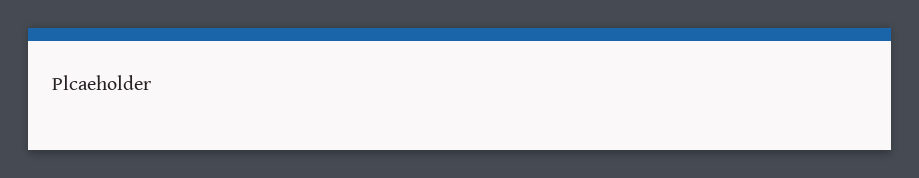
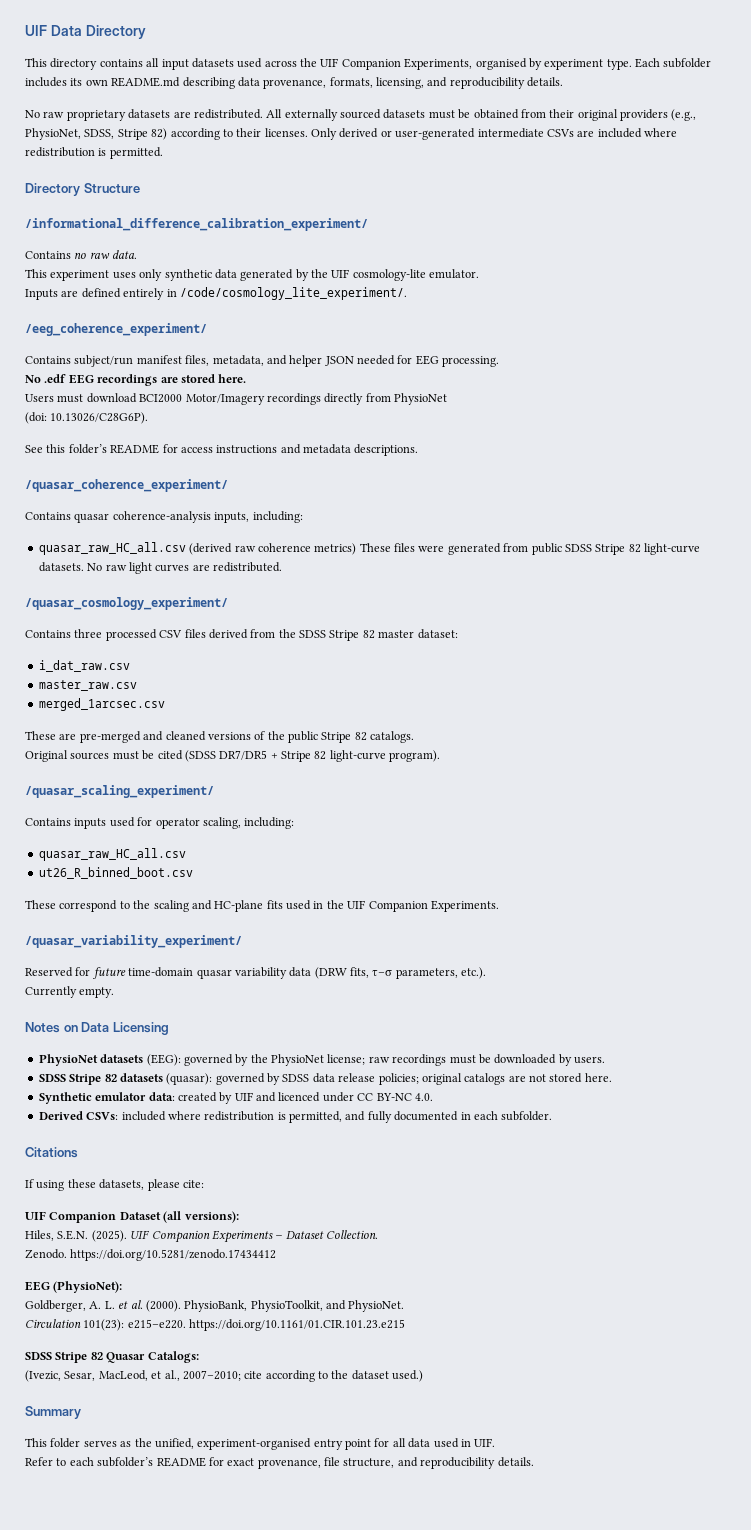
- Plcaeholder
+ UIF Data Directory
+ This directory contains all input datasets used across the UIF Companion Experiments, organised by experiment type. Each subfolder includes its own README.md describing data provenance, formats, licensing, and reproducibility details.
+ No raw proprietary datasets are redistributed. All externally sourced datasets must be obtained from their original providers (e.g., PhysioNet, SDSS, Stripe 82) according to their licenses. Only derived or user-generated intermediate CSVs are included where redistribution is permitted.
+ Directory Structure
+ /informational_difference_calibration_experiment/
+ Contains no raw data.
+ This experiment uses only synthetic data generated by the UIF cosmology-lite emulator.
+ Inputs are defined entirely in /code/cosmology_lite_experiment/.
+ /eeg_coherence_experiment/
+ Contains subject/run manifest files, metadata, and helper JSON needed for EEG processing.
+ No .edf EEG recordings are stored here.
+ Users must download BCI2000 Motor/Imagery recordings directly from PhysioNet
+ (doi: 10.13026/C28G6P).
+ See this folder’s README for access instructions and metadata descriptions.
+ /quasar_coherence_experiment/
+ Contains quasar coherence-analysis inputs, including:
+ quasar_raw_HC_all.csv (derived raw coherence metrics) These files were generated from public SDSS Stripe 82 light-curve datasets. No raw light curves are redistributed.
+ /quasar_cosmology_experiment/
+ Contains three processed CSV files derived from the SDSS Stripe 82 master dataset:
+ i_dat_raw.csv
+ master_raw.csv
+ merged_1arcsec.csv
+ These are pre-merged and cleaned versions of the public Stripe 82 catalogs.
+ Original sources must be cited (SDSS DR7/DR5 + Stripe 82 light-curve program).
+ /quasar_scaling_experiment/
+ Contains inputs used for operator scaling, including:
+ quasar_raw_HC_all.csv
+ ut26_R_binned_boot.csv
+ These correspond to the scaling and HC-plane fits used in the UIF Companion Experiments.
+ /quasar_variability_experiment/
+ Reserved for future time-domain quasar variability data (DRW fits, τ–σ parameters, etc.).
+ Currently empty.
+ Notes on Data Licensing
+ PhysioNet datasets (EEG): governed by the PhysioNet license; raw recordings must be downloaded by users.
+ SDSS Stripe 82 datasets (quasar): governed by SDSS data release policies; original catalogs are not stored here.
+ Synthetic emulator data: created by UIF and licenced under CC BY-NC 4.0.
+ Derived CSVs: included where redistribution is permitted, and fully documented in each subfolder.
+ Citations
+ If using these datasets, please cite:
+ UIF Companion Dataset (all versions):
+ Hiles, S.E.N. (2025). UIF Companion Experiments – Dataset Collection.
+ Zenodo. https://doi.org/10.5281/zenodo.17434412
+ EEG (PhysioNet):
+ Goldberger, A. L. et al. (2000). PhysioBank, PhysioToolkit, and PhysioNet.
+ Circulation 101(23): e215–e220. https://doi.org/10.1161/01.CIR.101.23.e215
+ SDSS Stripe 82 Quasar Catalogs:
+ (Ivezic, Sesar, MacLeod, et al., 2007–2010; cite according to the dataset used.)
+ Summary
+ This folder serves as the unified, experiment-organised entry point for all data used in UIF.
+ Refer to each subfolder’s README for exact provenance, file structure, and reproducibility details.

